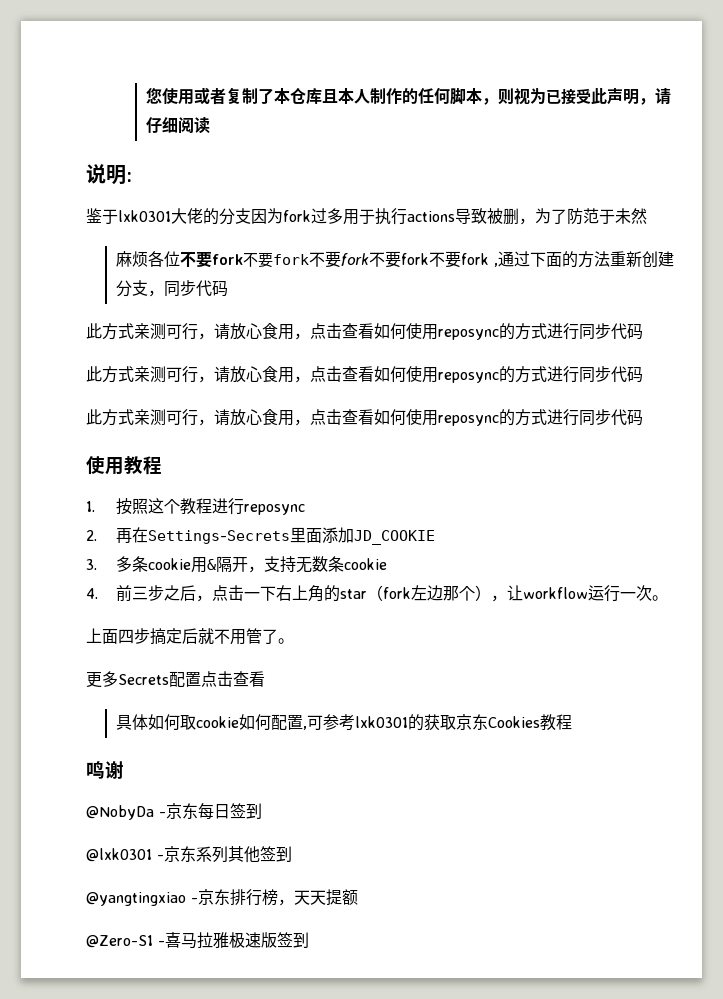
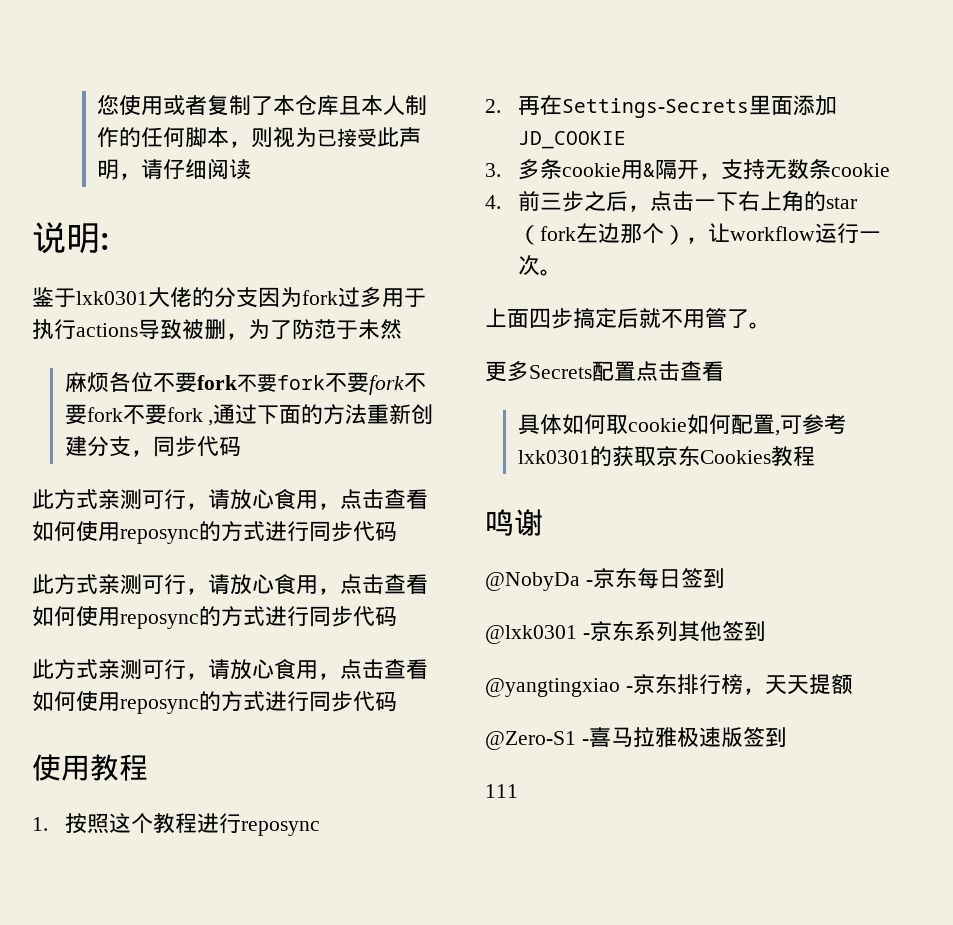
+ 111

